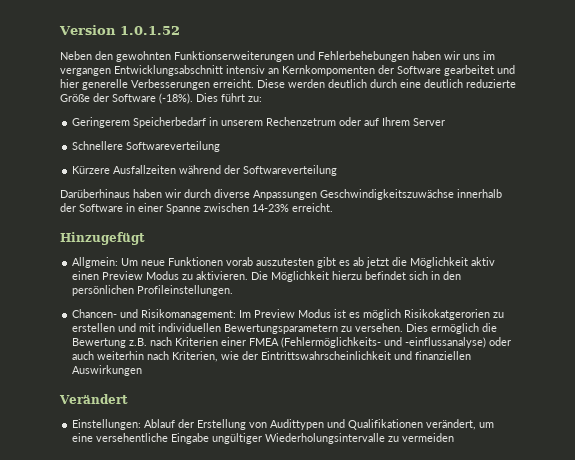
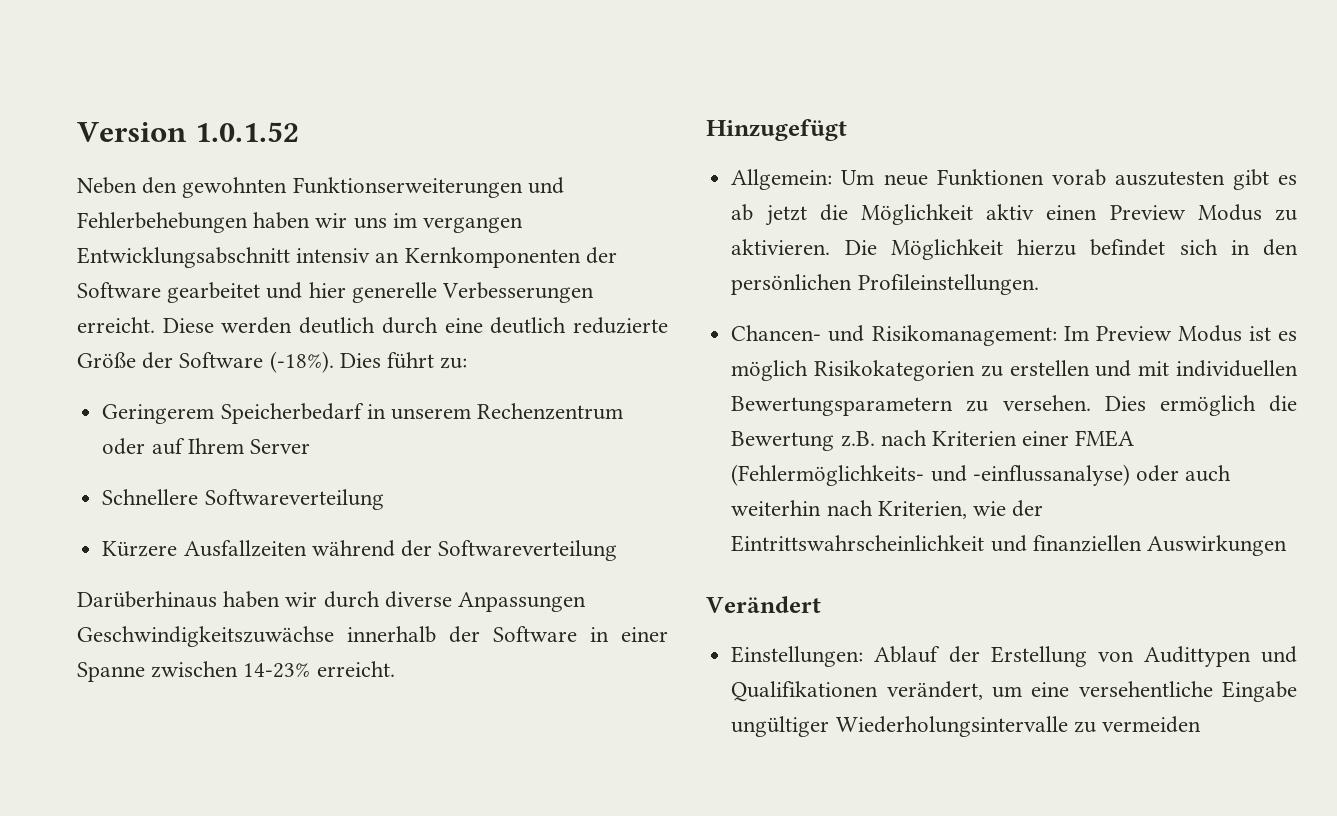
- Neben den gewohnten Funktionserweiterungen und Fehlerbehebungen haben wir uns im vergangen Entwicklungsabschnitt intensiv an Kernkompomenten der Software gearbeitet und hier generelle Verbesserungen erreicht.
+ Neben den gewohnten Funktionserweiterungen und Fehlerbehebungen haben wir uns im vergangen Entwicklungsabschnitt intensiv an Kernkomponenten der Software gearbeitet und hier generelle Verbesserungen erreicht.
- Geringerem Speicherbedarf in unserem Rechenzetrum oder auf Ihrem Server
+ Geringerem Speicherbedarf in unserem Rechenzentrum oder auf Ihrem Server
- Allgmein: Um neue Funktionen vorab auszutesten gibt es ab jetzt die Möglichkeit aktiv einen Preview Modus zu aktivieren.
+ Allgemein: Um neue Funktionen vorab auszutesten gibt es ab jetzt die Möglichkeit aktiv einen Preview Modus zu aktivieren.
- Chancen- und Risikomanagement: Im Preview Modus ist es möglich Risikokatgerorien zu erstellen und mit individuellen Bewertungsparametern zu versehen.
+ Chancen- und Risikomanagement: Im Preview Modus ist es möglich Risikokategorien zu erstellen und mit individuellen Bewertungsparametern zu versehen.

